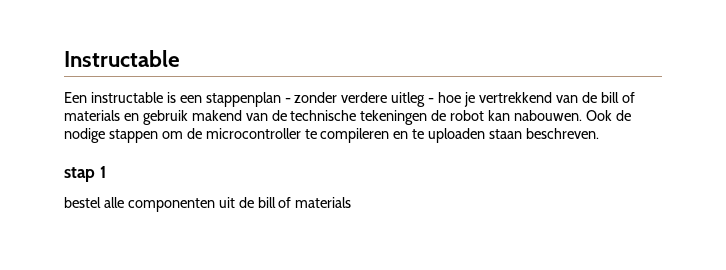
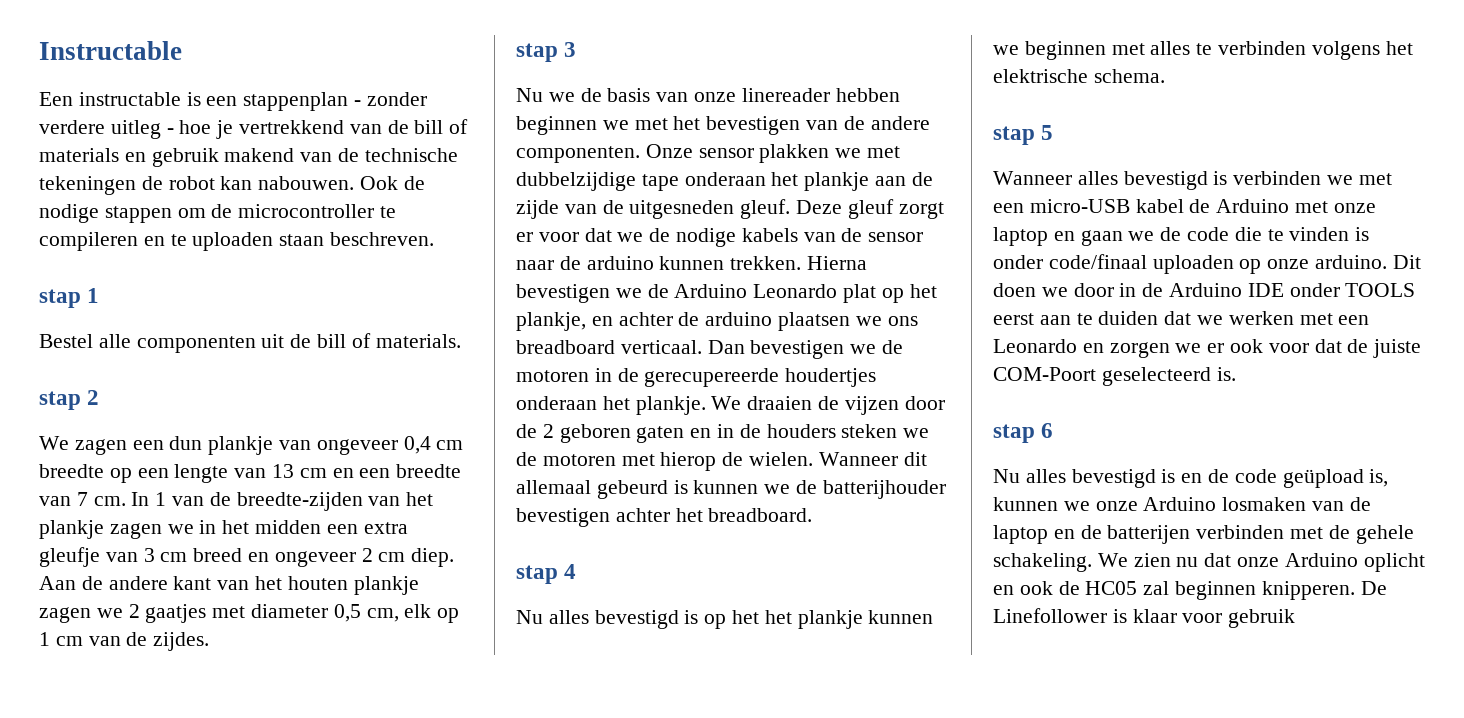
- bestel alle componenten uit de bill of materials
+ Bestel alle componenten uit de bill of materials.
+ stap 2
+ We zagen een dun plankje van ongeveer 0,4 cm breedte op een lengte van 13 cm en een breedte van 7 cm. In 1 van de breedte-zijden van het plankje zagen we in het midden een extra gleufje van 3 cm breed en ongeveer 2 cm diep. Aan de andere kant van het houten plankje zagen we 2 gaatjes met diameter 0,5 cm, elk op 1 cm van de zijdes.
+ stap 3
+ Nu we de basis van onze linereader hebben beginnen we met het bevestigen van de andere componenten. Onze sensor plakken we met dubbelzijdige tape onderaan het plankje aan de zijde van de uitgesneden gleuf. Deze gleuf zorgt er voor dat we de nodige kabels van de sensor naar de arduino kunnen trekken. Hierna bevestigen we de Arduino Leonardo plat op het plankje, en achter de arduino plaatsen we ons breadboard verticaal. Dan bevestigen we de motoren in de gerecupereerde houdertjes onderaan het plankje. We draaien de vijzen door de 2 geboren gaten en in de houders steken we de motoren met hierop de wielen. Wanneer dit allemaal gebeurd is kunnen we de batterijhouder bevestigen achter het breadboard.
+ stap 4
+ Nu alles bevestigd is op het het plankje kunnen we beginnen met alles te verbinden volgens het elektrische schema.
+ stap 5
+ Wanneer alles bevestigd is verbinden we met een micro-USB kabel de Arduino met onze laptop en gaan we de code die te vinden is onder code/finaal uploaden op onze arduino. Dit doen we door in de Arduino IDE onder TOOLS eerst aan te duiden dat we werken met een Leonardo en zorgen we er ook voor dat de juiste COM-Poort geselecteerd is.
+ stap 6
+ Nu alles bevestigd is en de code geüpload is, kunnen we onze Arduino losmaken van de laptop en de batterijen verbinden met de gehele schakeling. We zien nu dat onze Arduino oplicht en ook de HC05 zal beginnen knipperen. De Linefollower is klaar voor gebruik

